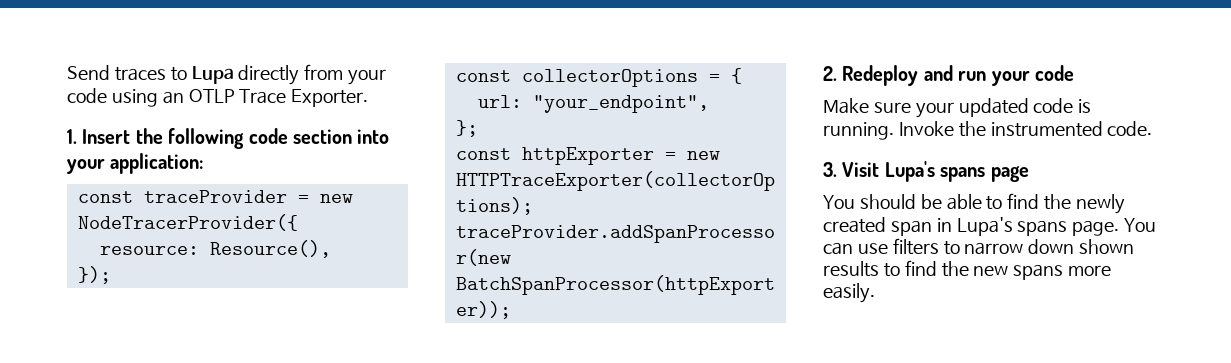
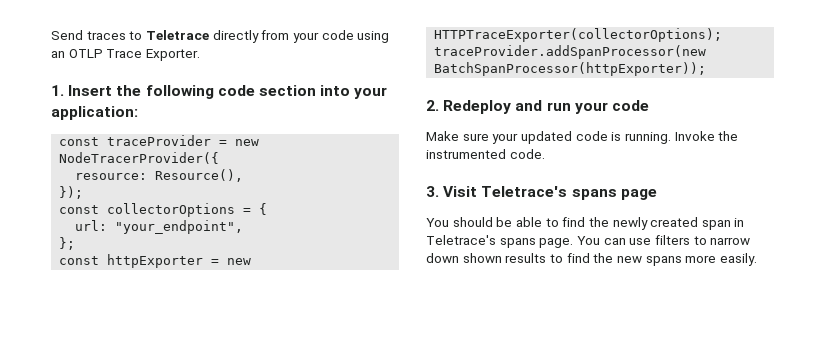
- Send traces to Lupa directly from your code using an OTLP Trace Exporter.
+ Send traces to Teletrace directly from your code using an OTLP Trace Exporter.
- 3. Visit Lupa's spans page
+ 3. Visit Teletrace's spans page
- You should be able to find the newly created span in Lupa's spans page.
+ You should be able to find the newly created span in Teletrace's spans page.

